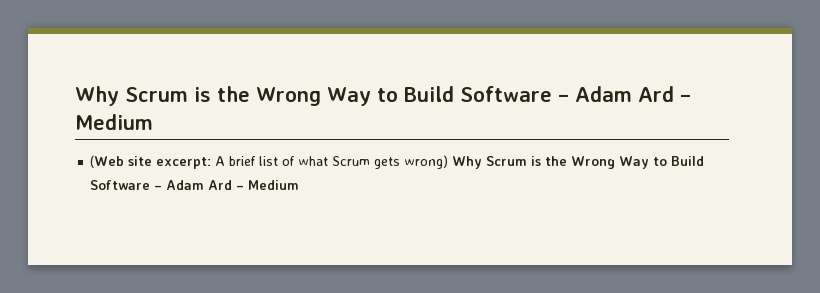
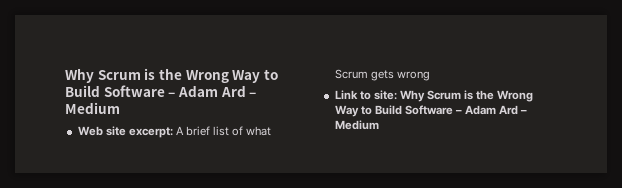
- (Web site excerpt: A brief list of what Scrum gets wrong) Why Scrum is the Wrong Way to Build Software – Adam Ard – Medium
+ Web site excerpt: A brief list of what Scrum gets wrong
+ Link to site: Why Scrum is the Wrong Way to Build Software – Adam Ard – Medium

